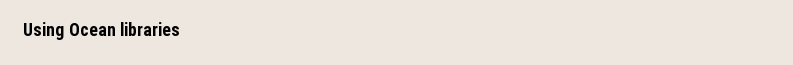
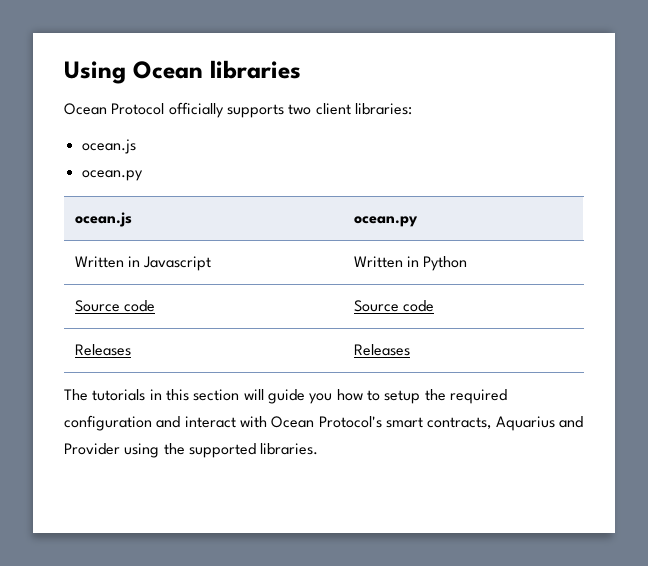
+ Ocean Protocol officially supports two client libraries:
+ ocean.js
+ ocean.py
+ ocean.js | ocean.py
+ Written in Javascript | Written in Python
+ Source code | Source code
+ Releases | Releases
+ The tutorials in this section will guide you how to setup the required configuration and interact with Ocean Protocol's smart contracts, Aquarius and Provider using the supported libraries.

